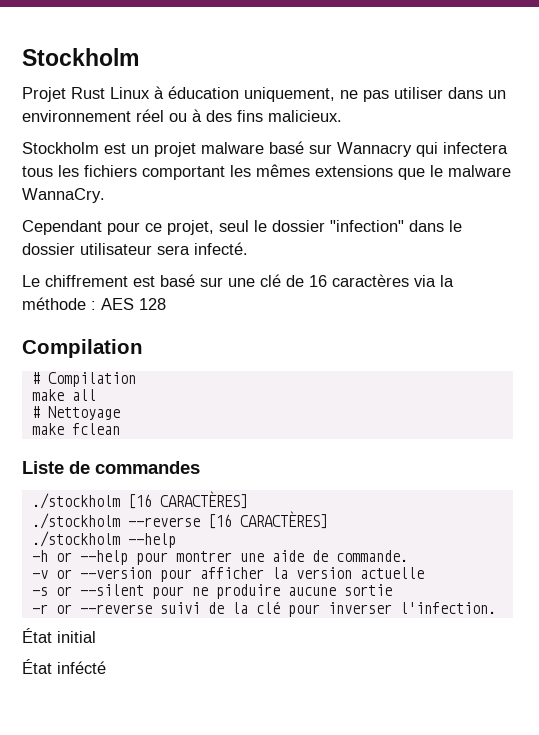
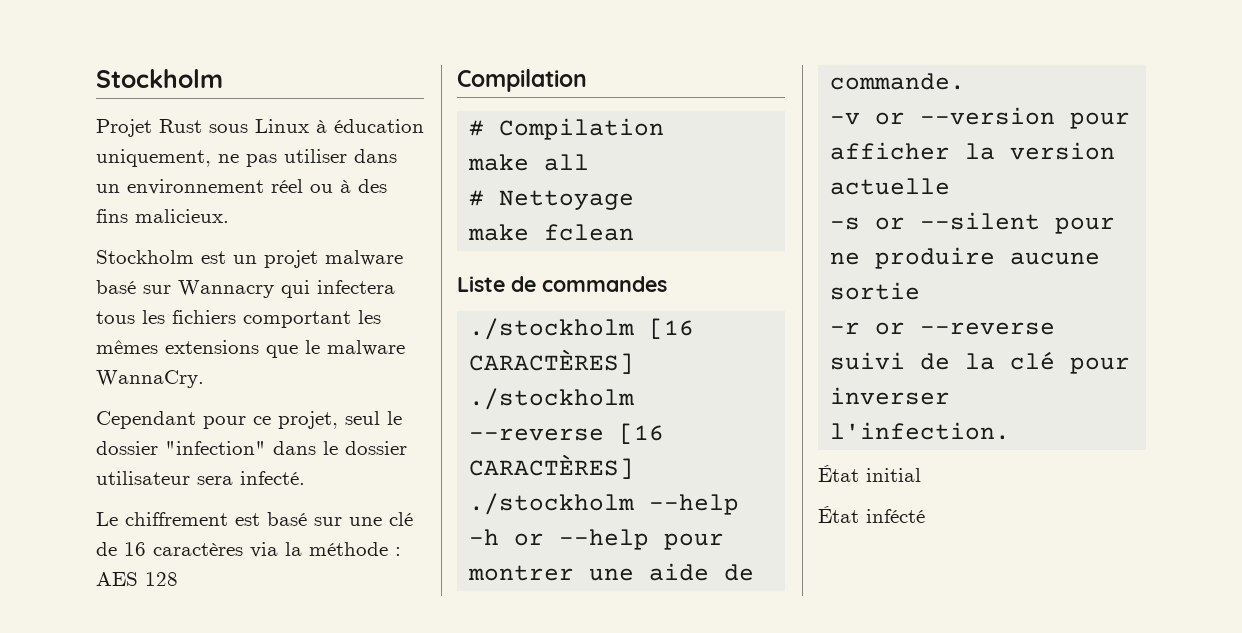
- Projet Rust Linux à éducation uniquement, ne pas utiliser dans un environnement réel ou à des fins malicieux.
+ Projet Rust sous Linux à éducation uniquement, ne pas utiliser dans un environnement réel ou à des fins malicieux.

